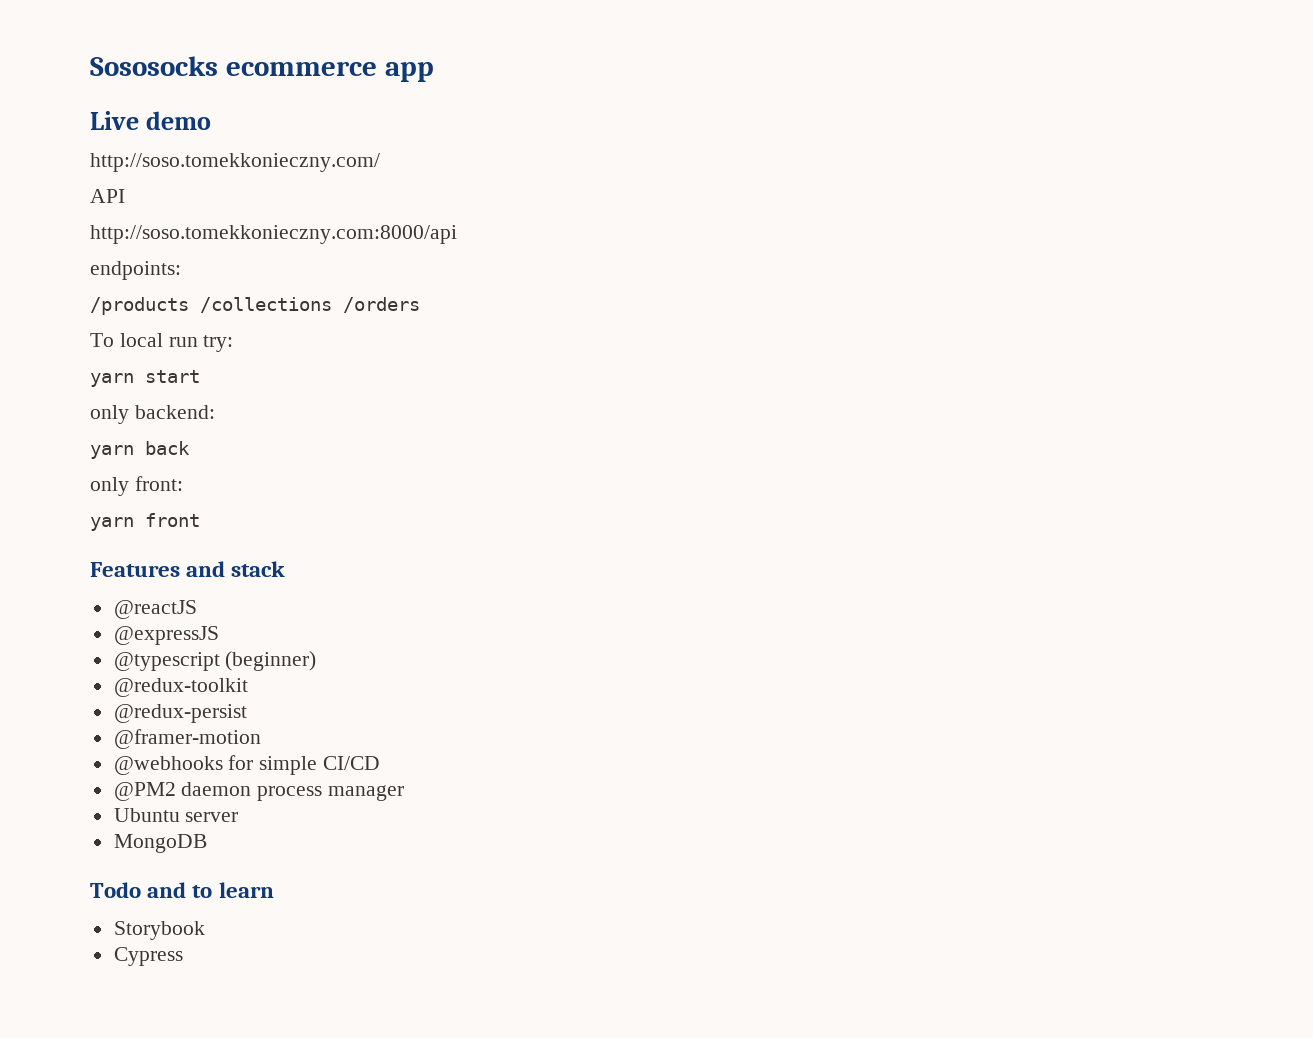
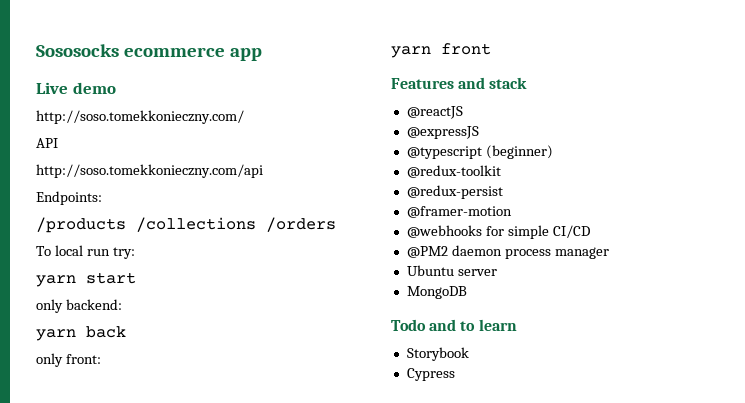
- http://soso.tomekkonieczny.com:8000/api
- endpoints:
+ http://soso.tomekkonieczny.com/api
+ Endpoints:

